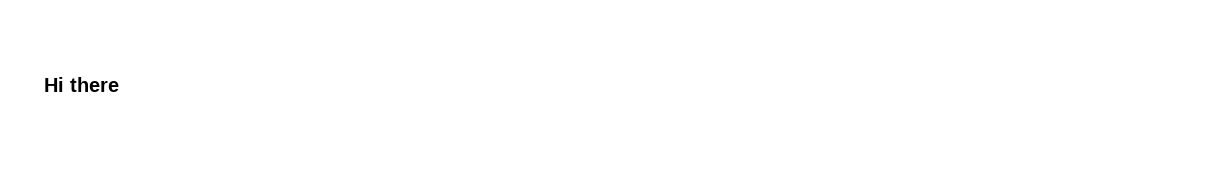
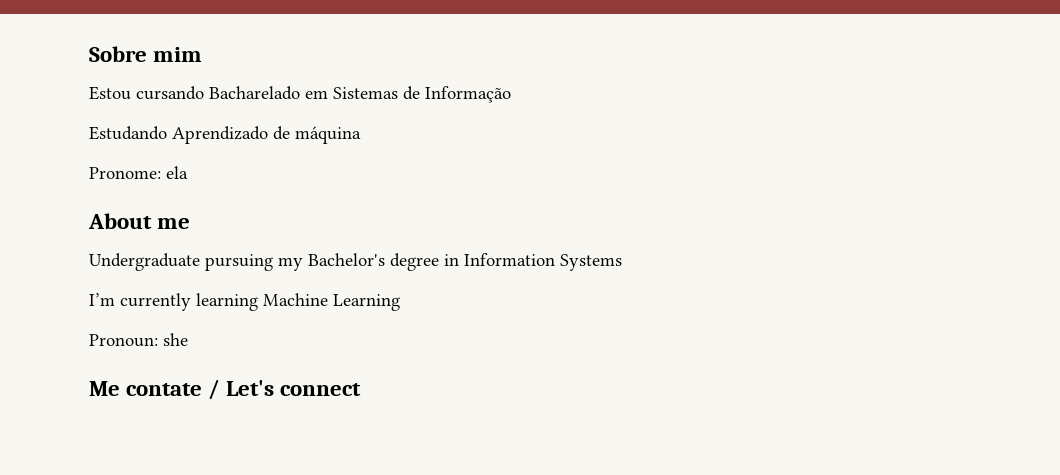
- Hi there
+ Sobre mim
+ Estou cursando Bacharelado em Sistemas de Informação
+ Estudando Aprendizado de máquina
+ Pronome: ela
+ About me
+ Undergraduate pursuing my Bachelor's degree in Information Systems
+ I’m currently learning Machine Learning
+ Pronoun: she
+ Me contate / Let's connect

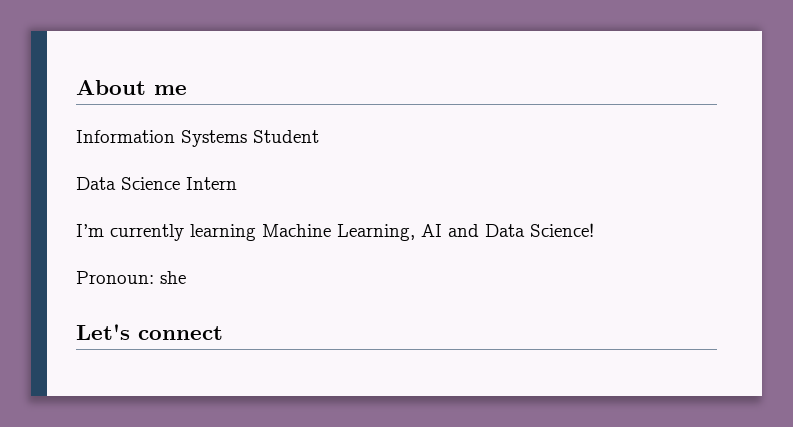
- Sobre mim
- Estou cursando Bacharelado em Sistemas de Informação
- Estudando Aprendizado de máquina
- Pronome: ela
  About me
- Undergraduate pursuing my Bachelor's degree in Information Systems
+ Information Systems Student
+ Data Science Intern
- I’m currently learning Machine Learning
+ I’m currently learning Machine Learning, AI and Data Science!
- Me contate / Let's connect
+ Let's connect

